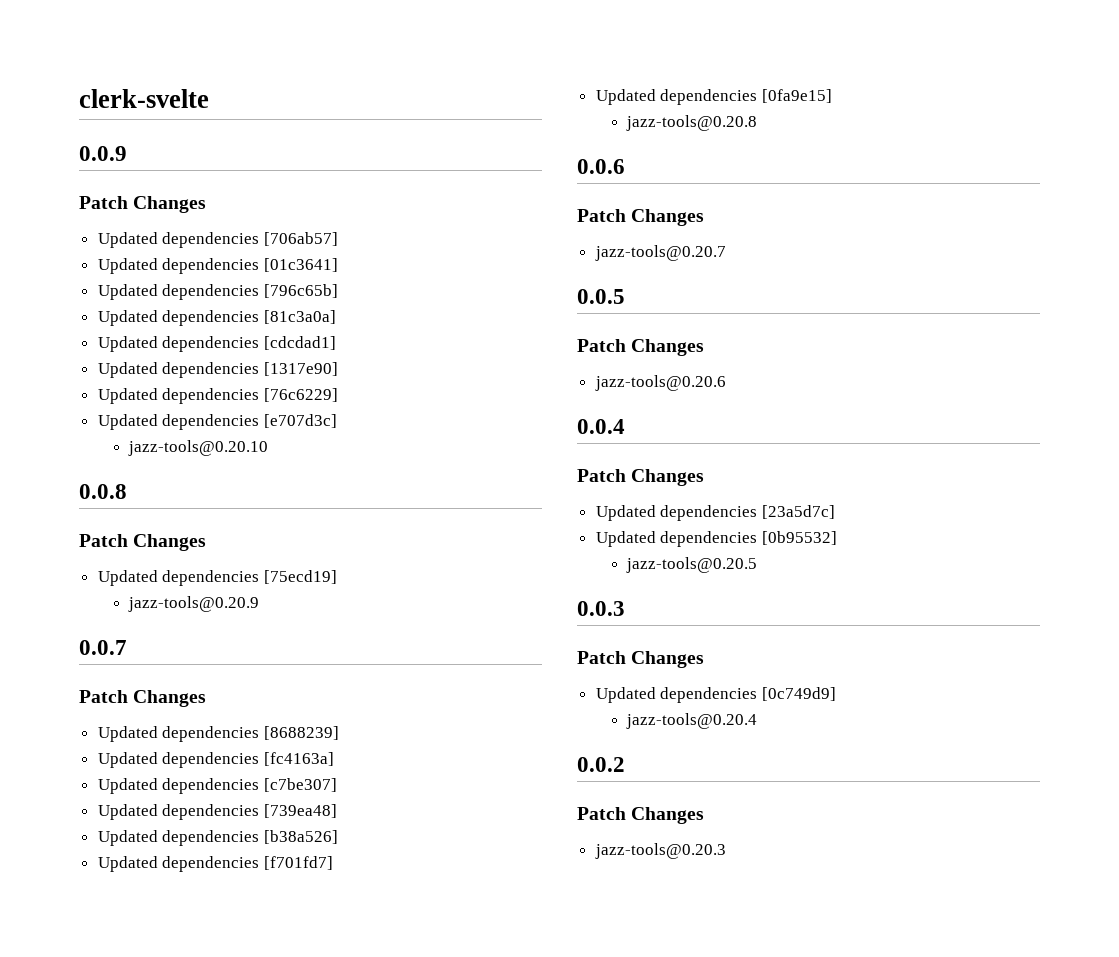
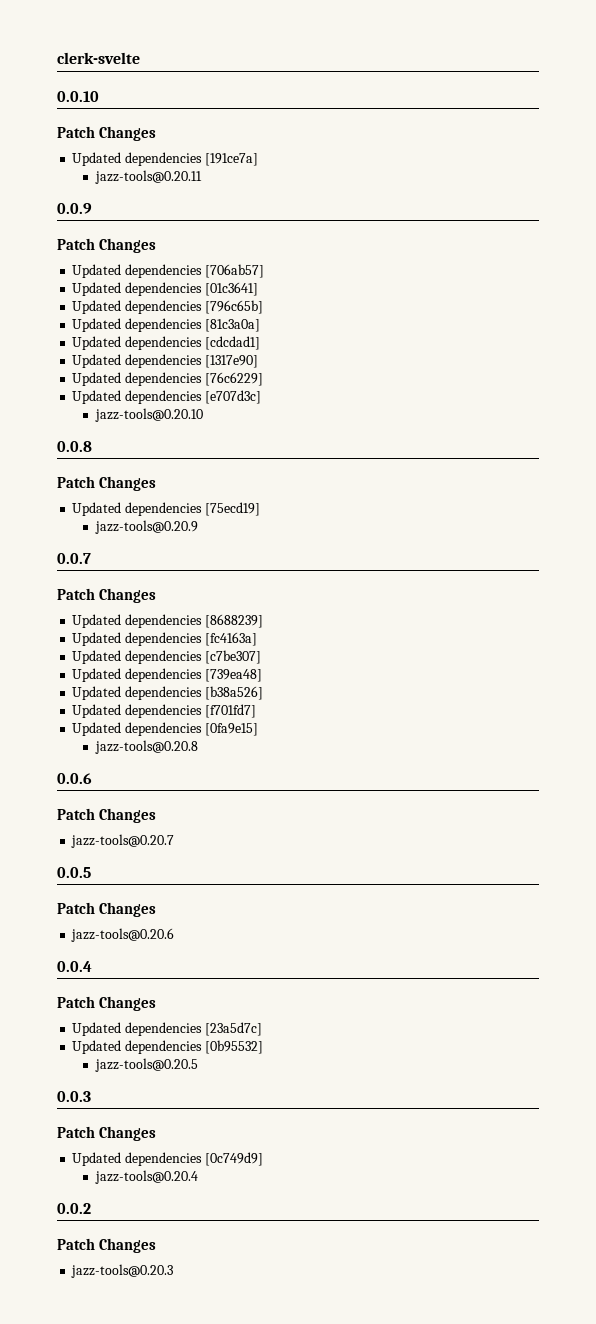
+ 0.0.10
+ Patch Changes
+ Updated dependencies [191ce7a]
+ jazz-tools@0.20.11

